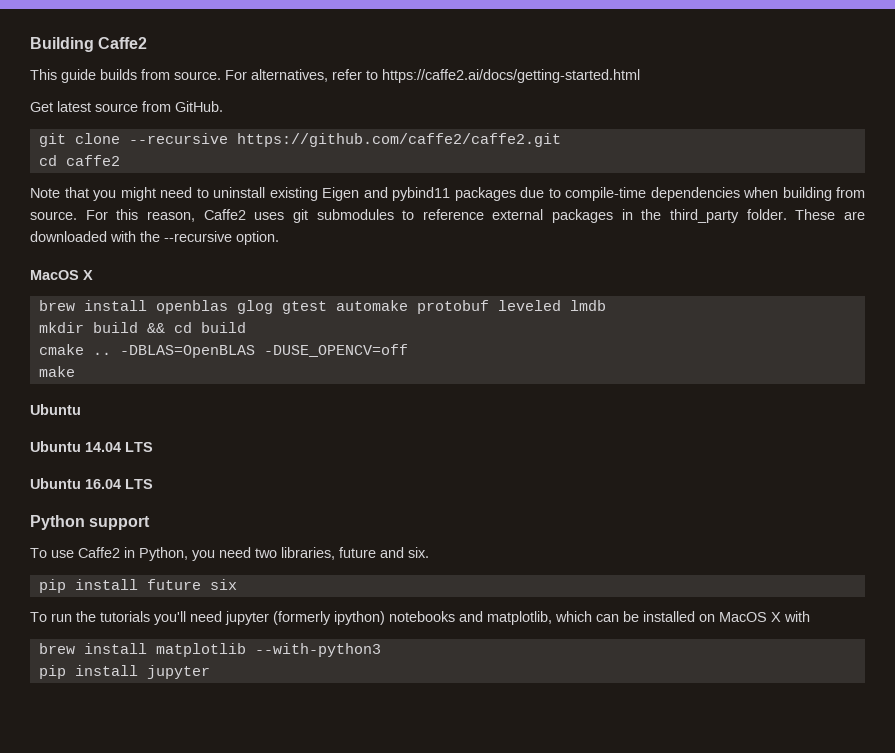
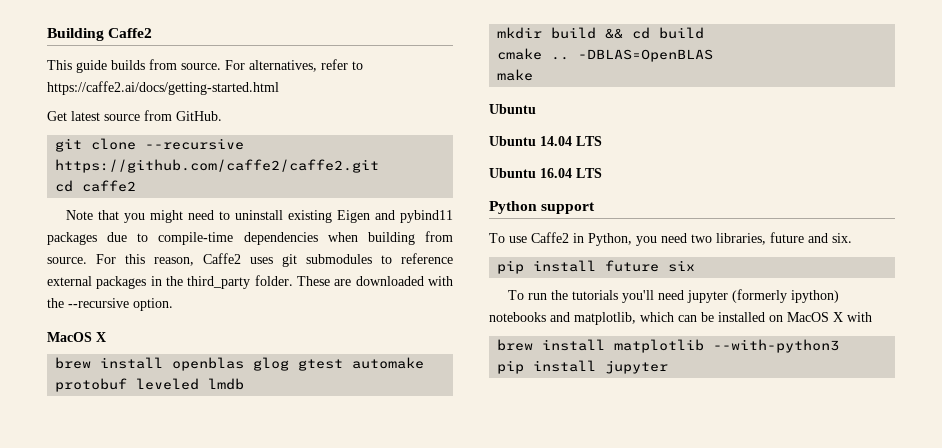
- -DBLAS=OpenBLAS -DUSE_OPENCV=off
+ -DBLAS=OpenBLAS

